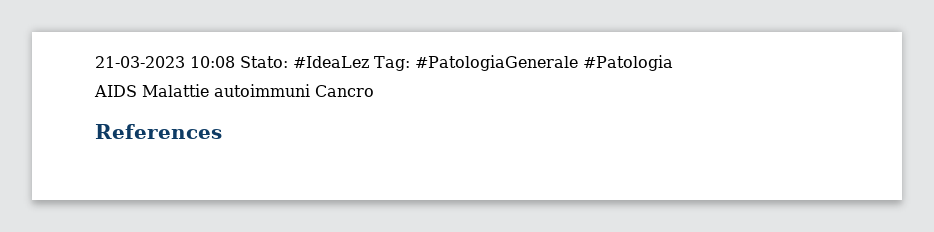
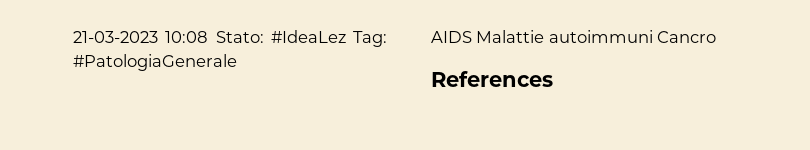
- 21-03-2023 10:08 Stato: #IdeaLez Tag: #PatologiaGenerale #Patologia
+ 21-03-2023 10:08 Stato: #IdeaLez Tag: #PatologiaGenerale

